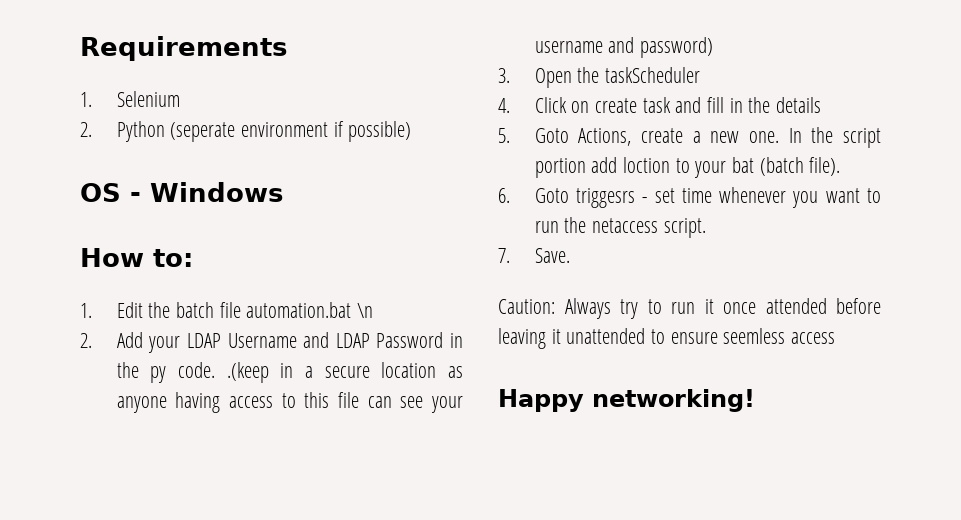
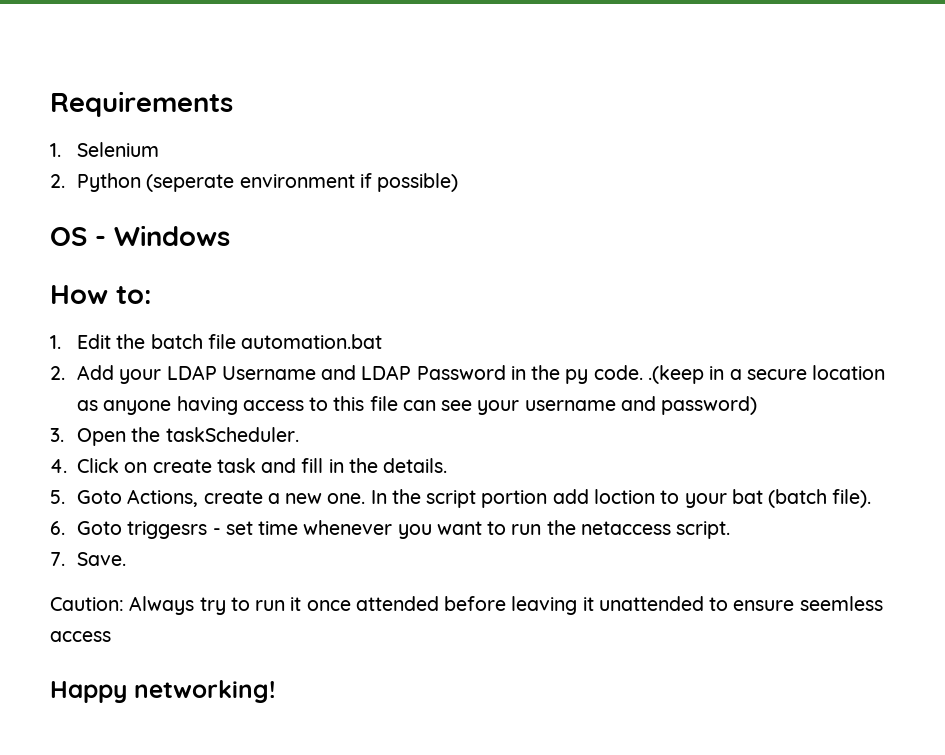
- 1. Edit the batch file automation.bat \n
+ 1. Edit the batch file automation.bat
- 3. Open the taskScheduler
+ 3. Open the taskScheduler.
- 4. Click on create task and fill in the details
+ 4. Click on create task and fill in the details.

